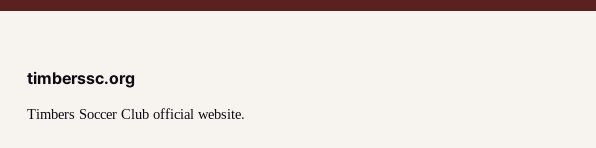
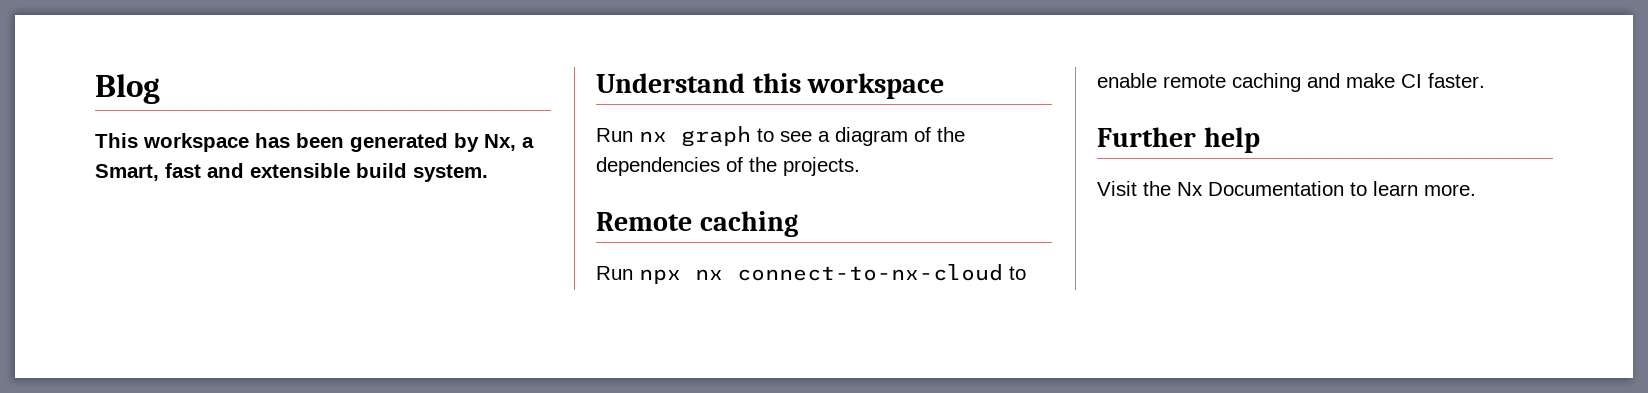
- timberssc.org
- Timbers Soccer Club official website.
+ Blog
+ This workspace has been generated by Nx, a Smart, fast and extensible build system.
+ Understand this workspace
+ Run nx graph to see a diagram of the dependencies of the projects.
+ Remote caching
+ Run npx nx connect-to-nx-cloud to enable remote caching and make CI faster.
+ Further help
+ Visit the Nx Documentation to learn more.

